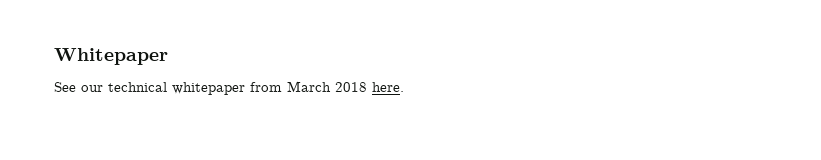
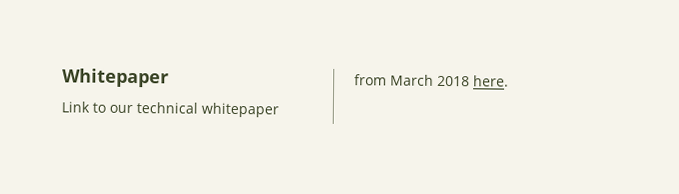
- See our technical whitepaper from March 2018 here.
+ Link to our technical whitepaper from March 2018 here.

